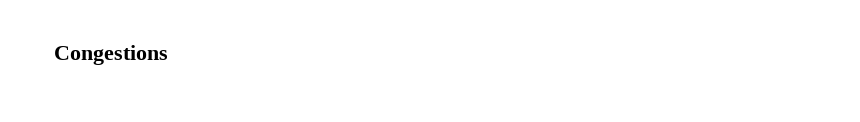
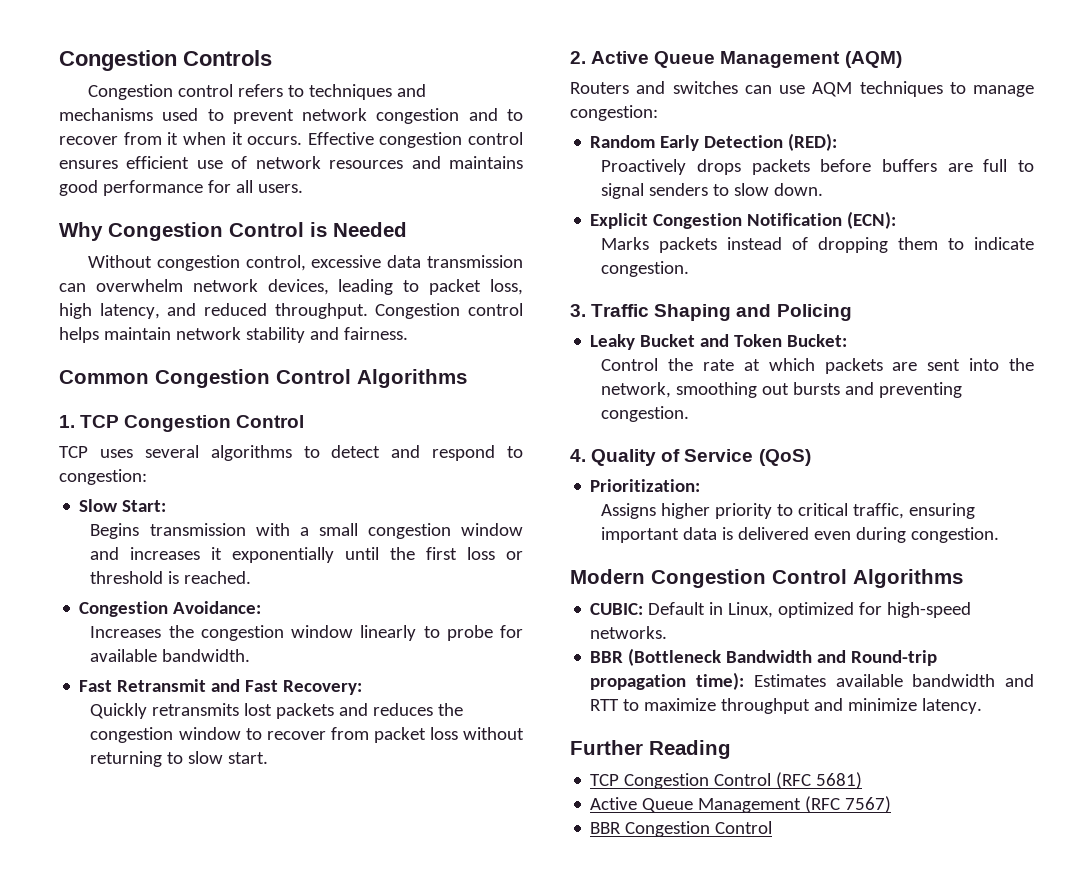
- Congestions
+ Congestion Controls
+ Congestion control refers to techniques and mechanisms used to prevent network congestion and to recover from it when it occurs. Effective congestion control ensures efficient use of network resources and maintains good performance for all users.
+ Why Congestion Control is Needed
+ Without congestion control, excessive data transmission can overwhelm network devices, leading to packet loss, high latency, and reduced throughput. Congestion control helps maintain network stability and fairness.
+ Common Congestion Control Algorithms
+ 1. TCP Congestion Control
+ TCP uses several algorithms to detect and respond to congestion:
+ Slow Start:
+ Begins transmission with a small congestion window and increases it exponentially until the first loss or threshold is reached.
+ Congestion Avoidance:
+ Increases the congestion window linearly to probe for available bandwidth.
+ Fast Retransmit and Fast Recovery:
+ Quickly retransmits lost packets and reduces the congestion window to recover from packet loss without returning to slow start.
+ 2. Active Queue Management (AQM)
+ Routers and switches can use AQM techniques to manage congestion:
+ Random Early Detection (RED):
+ Proactively drops packets before buffers are full to signal senders to slow down.
+ Explicit Congestion Notification (ECN):
+ Marks packets instead of dropping them to indicate congestion.
+ 3. Traffic Shaping and Policing
+ Leaky Bucket and Token Bucket:
+ Control the rate at which packets are sent into the network, smoothing out bursts and preventing congestion.
+ 4. Quality of Service (QoS)
+ Prioritization:
+ Assigns higher priority to critical traffic, ensuring important data is delivered even during congestion.
+ Modern Congestion Control Algorithms
+ CUBIC: Default in Linux, optimized for high-speed networks.
+ BBR (Bottleneck Bandwidth and Round-trip propagation time): Estimates available bandwidth and RTT to maximize throughput and minimize latency.
+ Further Reading
+ TCP Congestion Control (RFC 5681)
+ Active Queue Management (RFC 7567)
+ BBR Congestion Control

